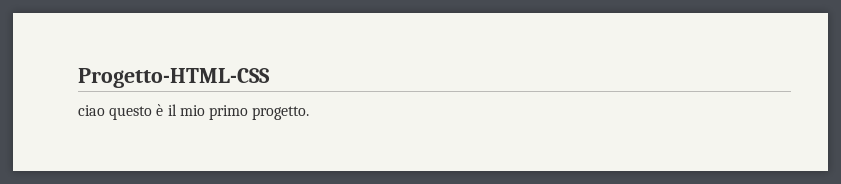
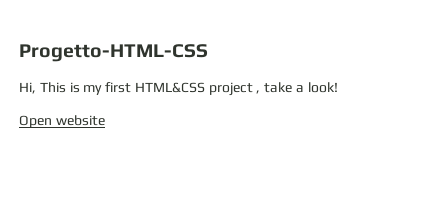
- ciao questo è il mio primo progetto.
+ Hi, This is my first HTML&CSS project , take a look!
+ Open website

